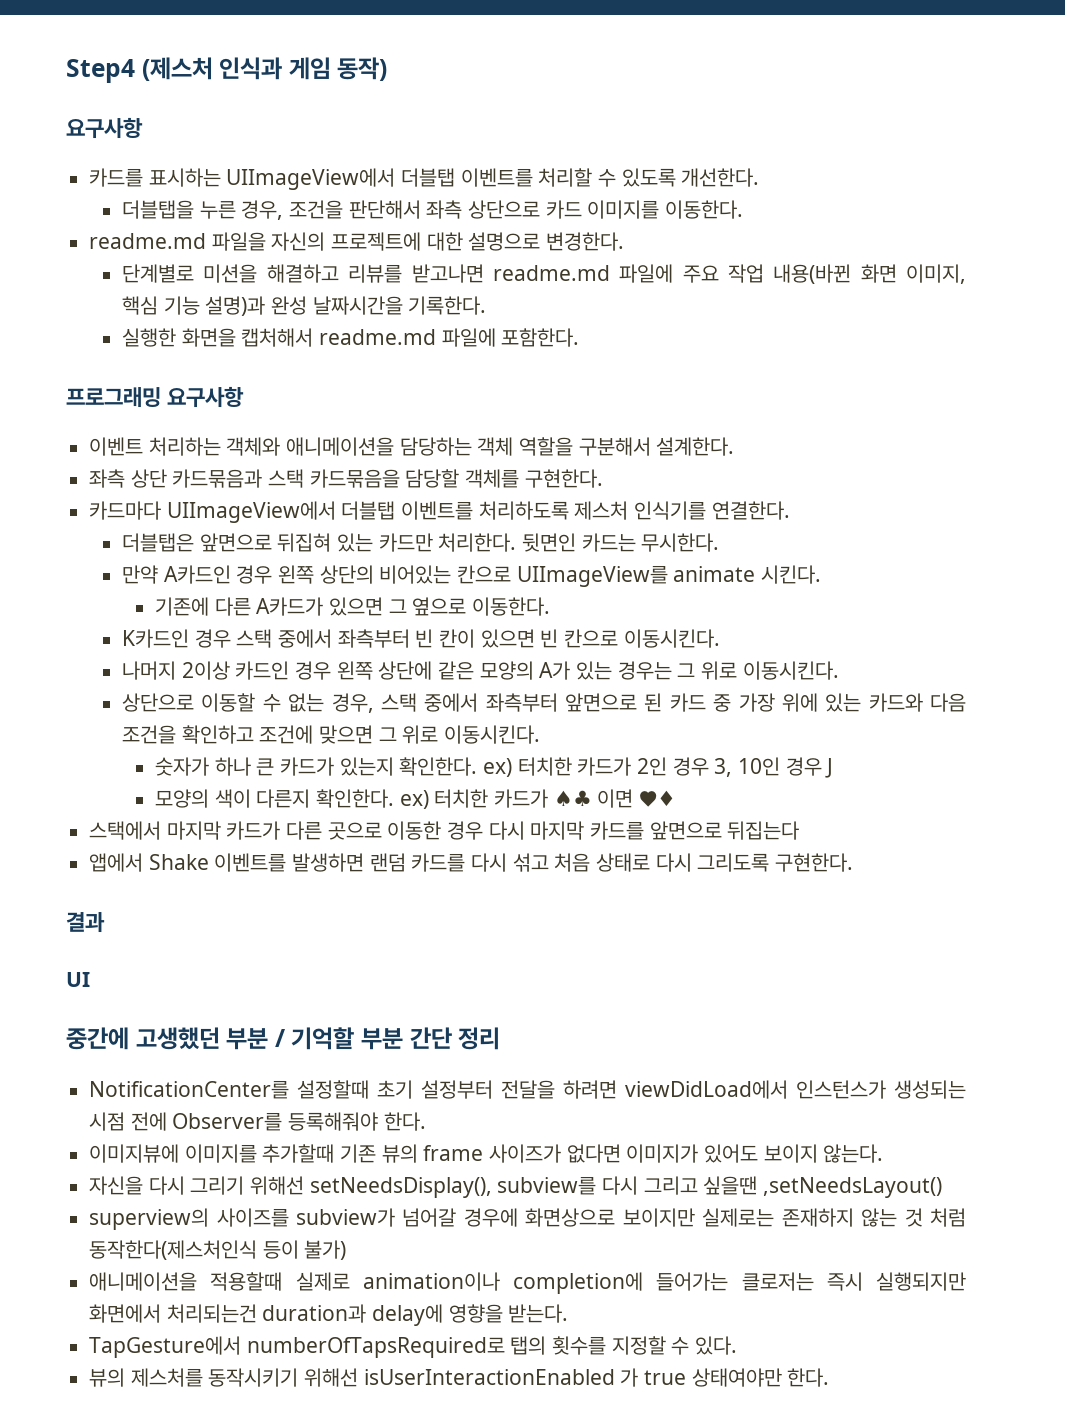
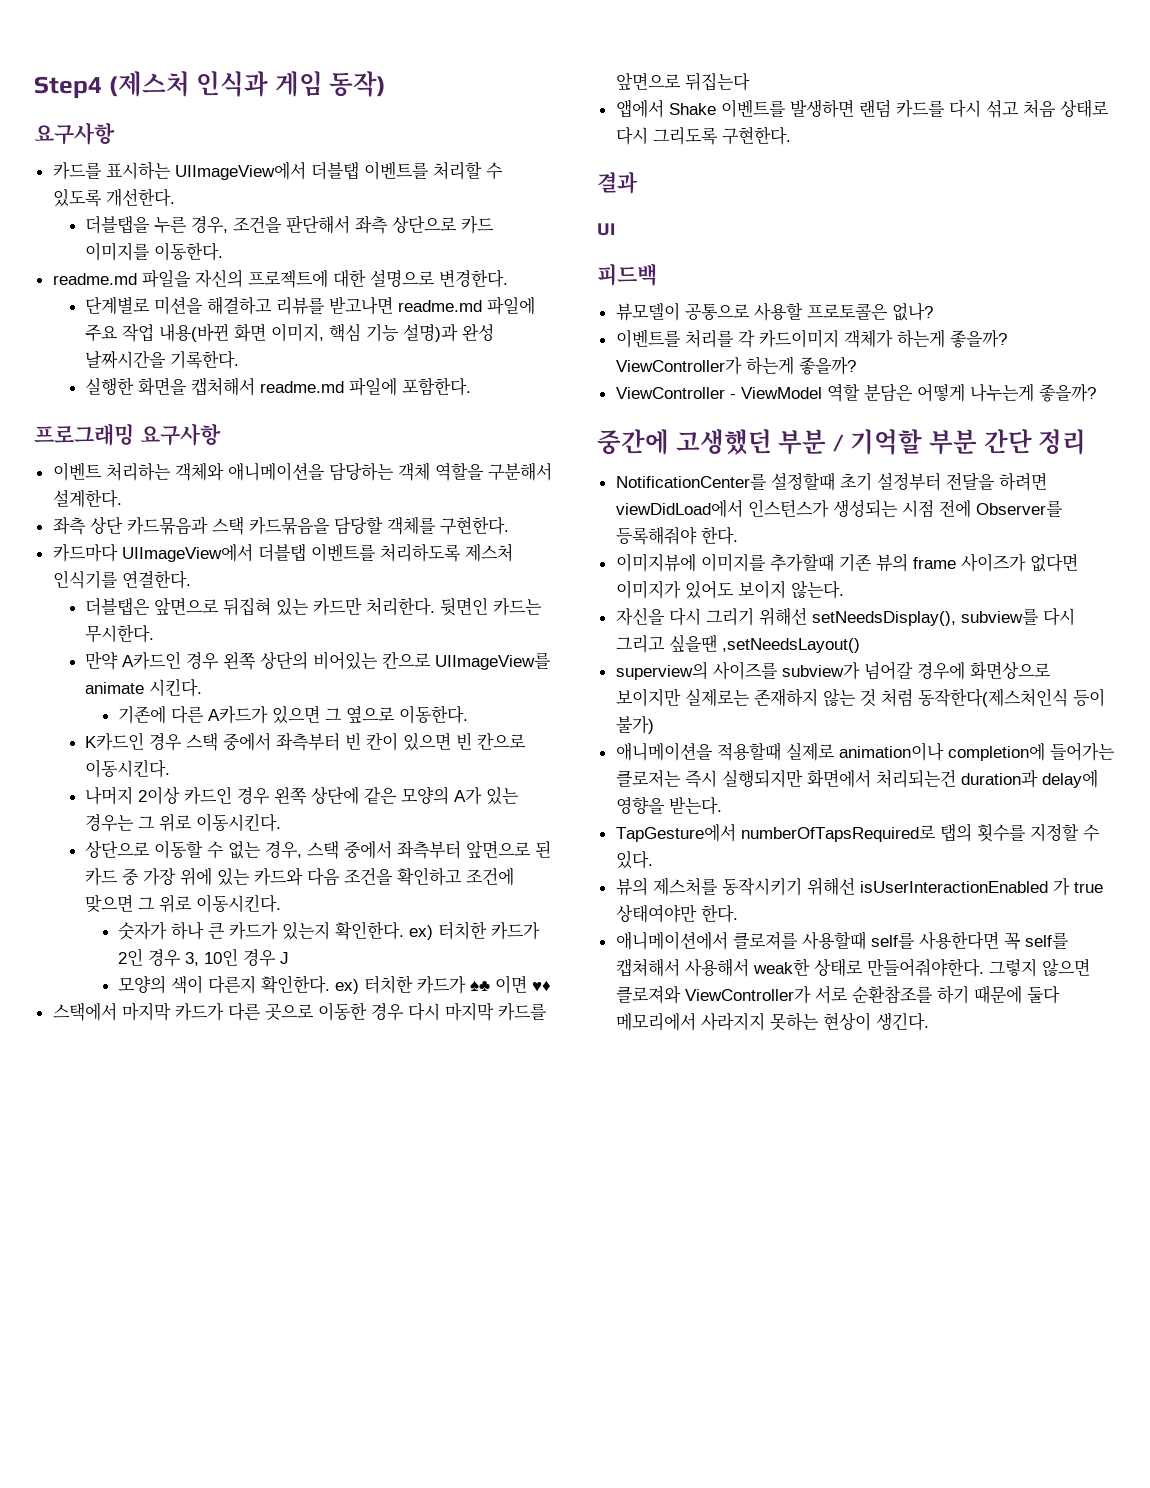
+ 피드백
+ 뷰모델이 공통으로 사용할 프로토콜은 없나?
+ 이벤트를 처리를 각 카드이미지 객체가 하는게 좋을까? ViewController가 하는게 좋을까?
+ ViewController - ViewModel 역할 분담은 어떻게 나누는게 좋을까?
+ 애니메이션에서 클로져를 사용할때 self를 사용한다면 꼭 self를 캡쳐해서 사용해서 weak한 상태로 만들어줘야한다. 그렇지 않으면 클로져와 ViewController가 서로 순환참조를 하기 때문에 둘다 메모리에서 사라지지 못하는 현상이 생긴다.

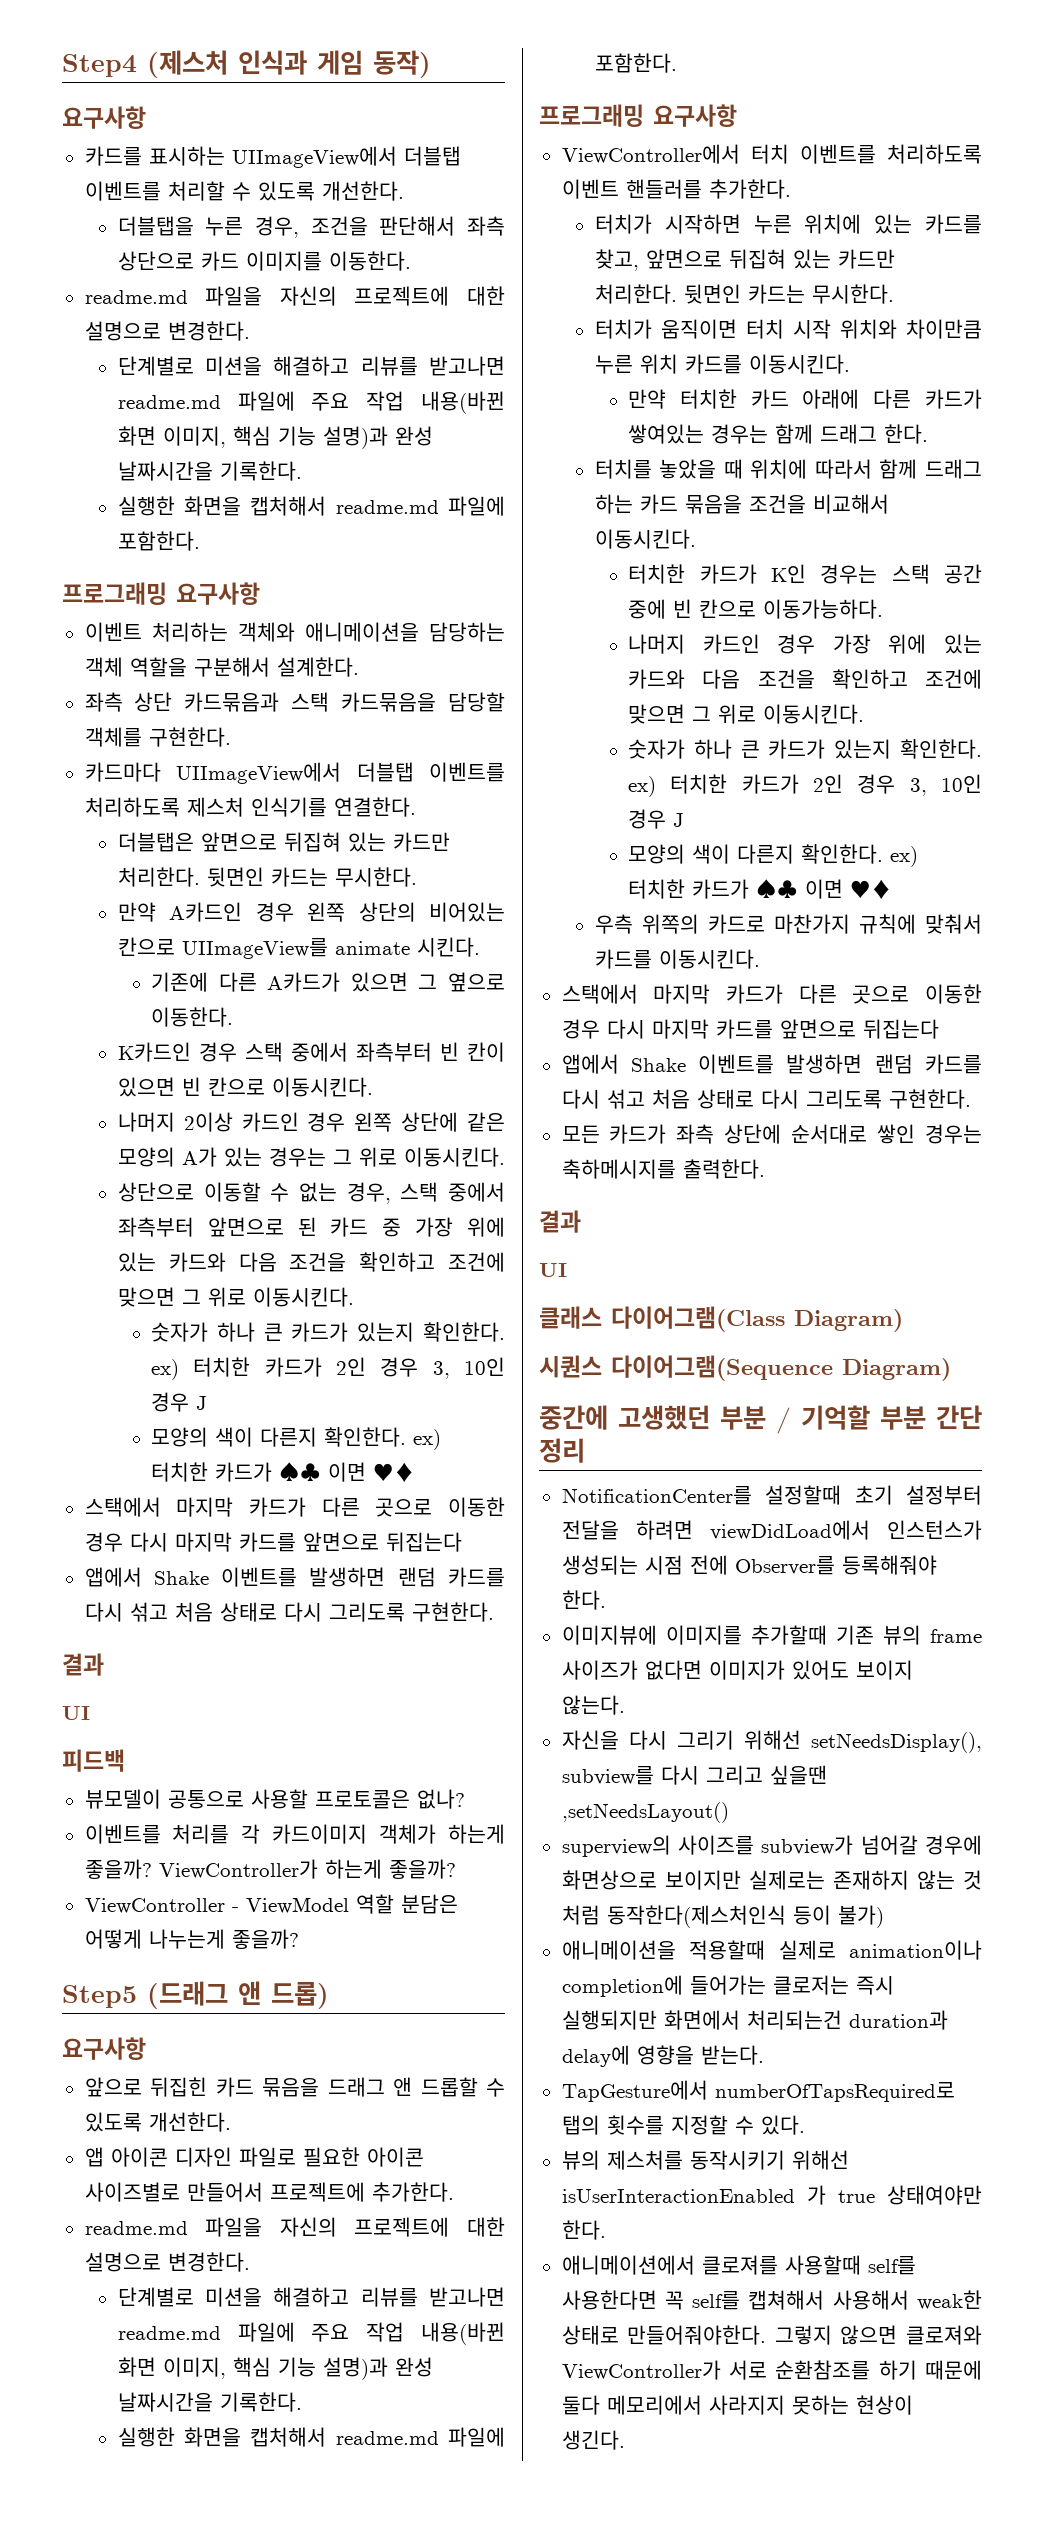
+ Step5 (드래그 앤 드롭)
+ 요구사항
+ 앞으로 뒤집힌 카드 묶음을 드래그 앤 드롭할 수 있도록 개선한다.
+ 앱 아이콘 디자인 파일로 필요한 아이콘 사이즈별로 만들어서 프로젝트에 추가한다.
+ readme.md 파일을 자신의 프로젝트에 대한 설명으로 변경한다.
+ 단계별로 미션을 해결하고 리뷰를 받고나면 readme.md 파일에 주요 작업 내용(바뀐 화면 이미지, 핵심 기능 설명)과 완성 날짜시간을 기록한다.
+ 실행한 화면을 캡처해서 readme.md 파일에 포함한다.
+ 프로그래밍 요구사항
+ ViewController에서 터치 이벤트를 처리하도록 이벤트 핸들러를 추가한다.
+ 터치가 시작하면 누른 위치에 있는 카드를 찾고, 앞면으로 뒤집혀 있는 카드만 처리한다. 뒷면인 카드는 무시한다.
+ 터치가 움직이면 터치 시작 위치와 차이만큼 누른 위치 카드를 이동시킨다.
+ 만약 터치한 카드 아래에 다른 카드가 쌓여있는 경우는 함께 드래그 한다.
+ 터치를 놓았을 때 위치에 따라서 함께 드래그 하는 카드 묶음을 조건을 비교해서 이동시킨다.
+ 터치한 카드가 K인 경우는 스택 공간 중에 빈 칸으로 이동가능하다.
+ 나머지 카드인 경우 가장 위에 있는 카드와 다음 조건을 확인하고 조건에 맞으면 그 위로 이동시킨다.
+ 숫자가 하나 큰 카드가 있는지 확인한다. ex) 터치한 카드가 2인 경우 3, 10인 경우 J
+ 모양의 색이 다른지 확인한다. ex) 터치한 카드가 ♠♣ 이면 ♥♦
+ 우측 위쪽의 카드로 마찬가지 규칙에 맞춰서 카드를 이동시킨다.
+ 스택에서 마지막 카드가 다른 곳으로 이동한 경우 다시 마지막 카드를 앞면으로 뒤집는다
+ 앱에서 Shake 이벤트를 발생하면 랜덤 카드를 다시 섞고 처음 상태로 다시 그리도록 구현한다.
+ 모든 카드가 좌측 상단에 순서대로 쌓인 경우는 축하메시지를 출력한다.
+ 결과
+ UI
+ 클래스 다이어그램(Class Diagram)
+ 시퀀스 다이어그램(Sequence Diagram)

